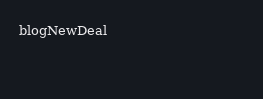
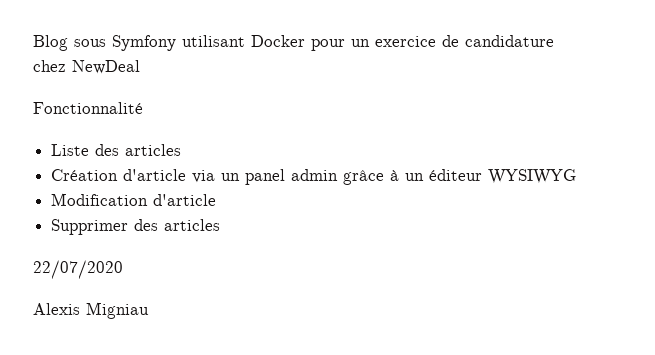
- blogNewDeal
+ Blog sous Symfony utilisant Docker pour un exercice de candidature chez NewDeal
+ Fonctionnalité
+ Liste des articles
+ Création d'article via un panel admin grâce à un éditeur WYSIWYG
+ Modification d'article
+ Supprimer des articles
+ 22/07/2020
+ Alexis Migniau

